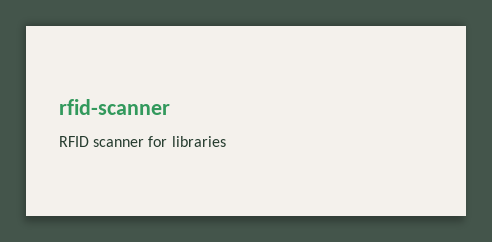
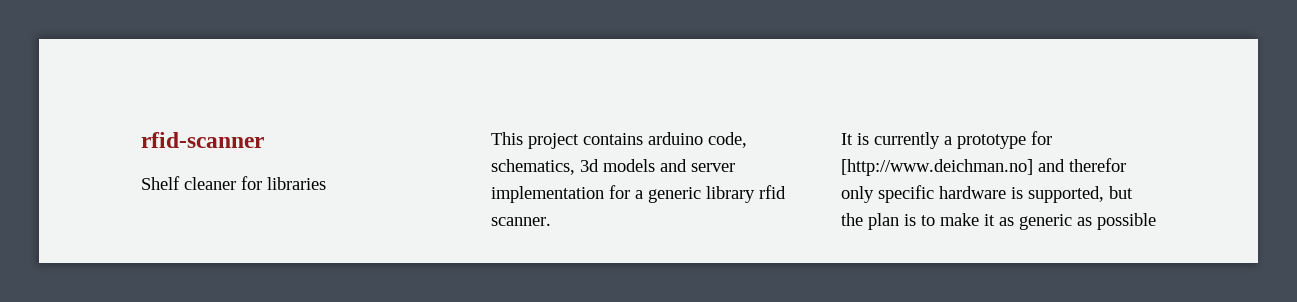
- RFID scanner for libraries
+ Shelf cleaner for libraries
+ This project contains arduino code, schematics, 3d models and server implementation for a generic library rfid scanner.
+ It is currently a prototype for [http://www.deichman.no] and therefor only specific hardware is supported, but the plan is to make it as generic as possible

